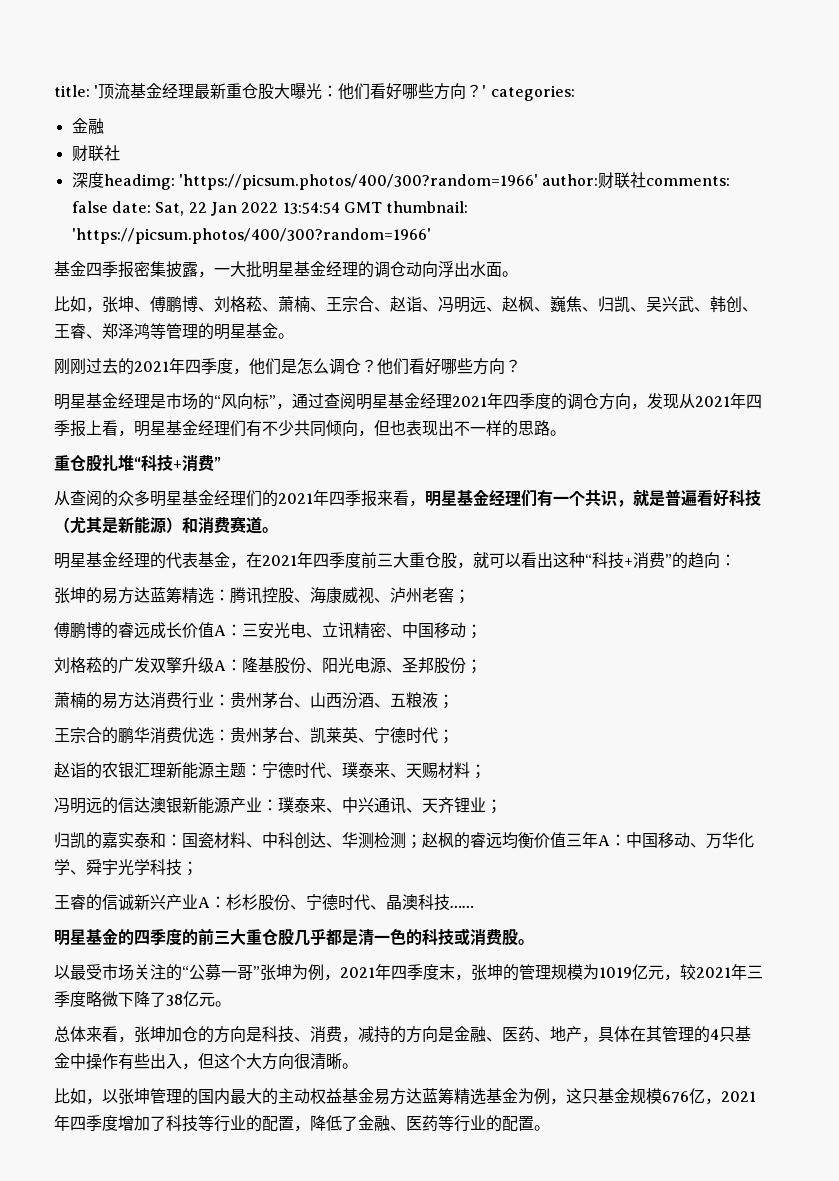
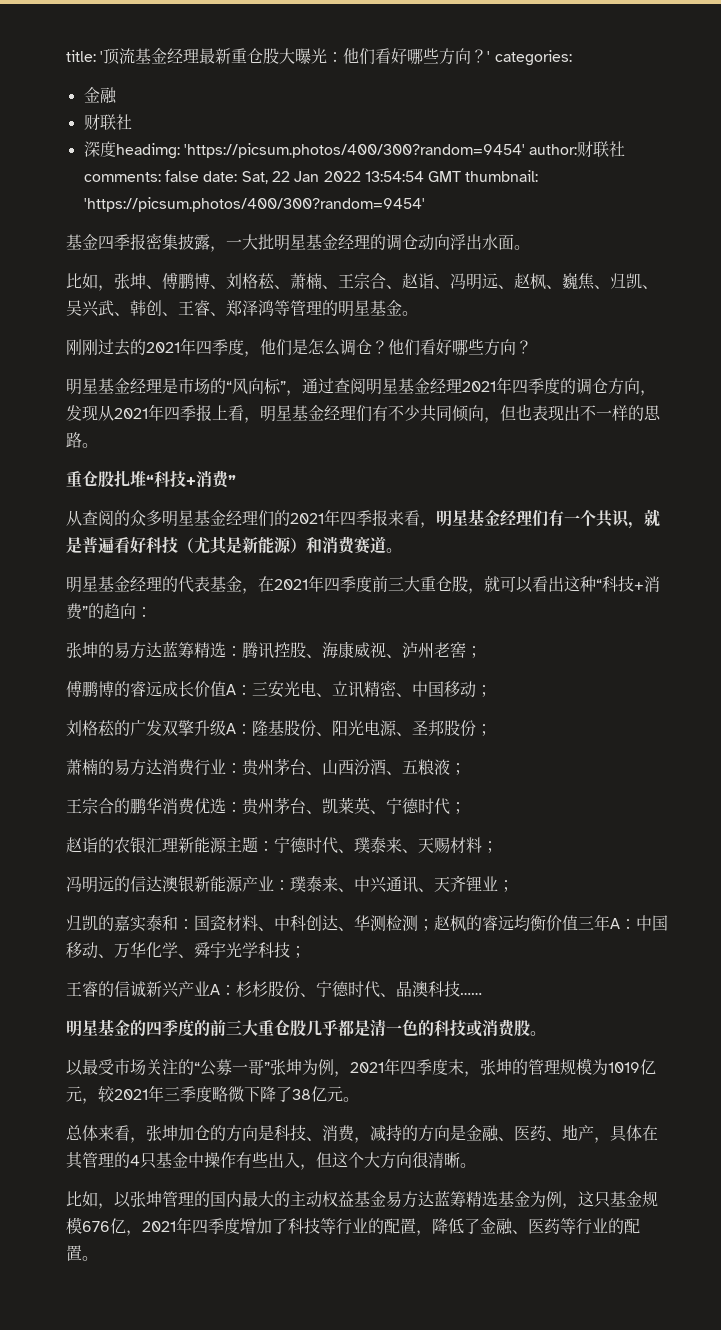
- 深度headimg: 'https://picsum.photos/400/300?random=1966' author:财联社comments: false date: Sat, 22 Jan 2022 13:54:54 GMT thumbnail: 'https://picsum.photos/400/300?random=1966'
+ 深度headimg: 'https://picsum.photos/400/300?random=9454' author:财联社comments: false date: Sat, 22 Jan 2022 13:54:54 GMT thumbnail: 'https://picsum.photos/400/300?random=9454'

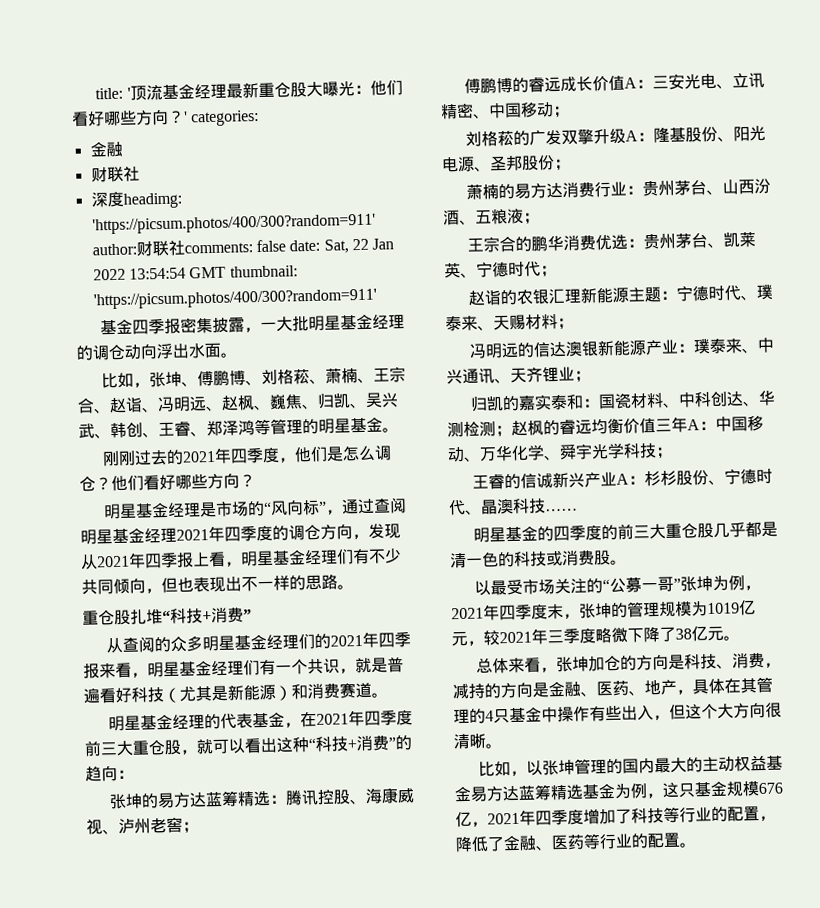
- 深度headimg: 'https://picsum.photos/400/300?random=9454' author:财联社comments: false date: Sat, 22 Jan 2022 13:54:54 GMT thumbnail: 'https://picsum.photos/400/300?random=9454'
+ 深度headimg: 'https://picsum.photos/400/300?random=911' author:财联社comments: false date: Sat, 22 Jan 2022 13:54:54 GMT thumbnail: 'https://picsum.photos/400/300?random=911'

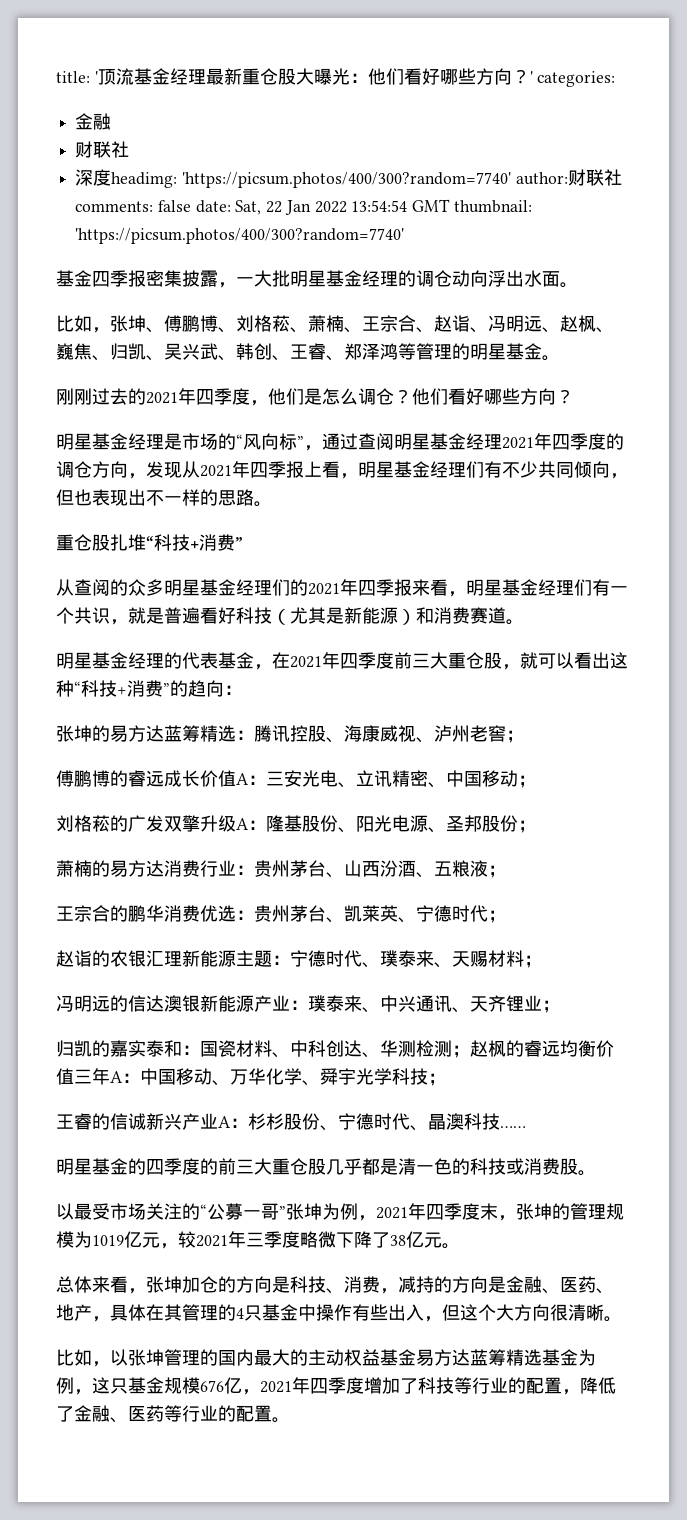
- 深度headimg: 'https://picsum.photos/400/300?random=911' author:财联社comments: false date: Sat, 22 Jan 2022 13:54:54 GMT thumbnail: 'https://picsum.photos/400/300?random=911'
+ 深度headimg: 'https://picsum.photos/400/300?random=7740' author:财联社comments: false date: Sat, 22 Jan 2022 13:54:54 GMT thumbnail: 'https://picsum.photos/400/300?random=7740'

